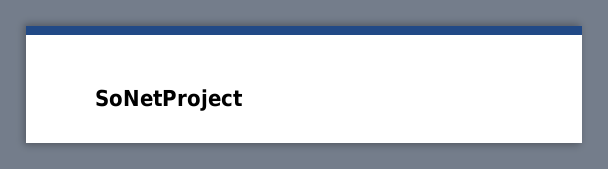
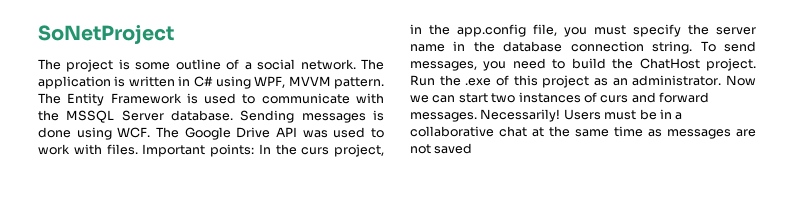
+ The project is some outline of a social network. The application is written in C# using WPF, MVVM pattern. The Entity Framework is used to communicate with the MSSQL Server database. Sending messages is done using WCF. The Google Drive API was used to work with files. Important points: In the curs project, in the app.config file, you must specify the server name in the database connection string. To send messages, you need to build the ChatHost project. Run the .exe of this project as an administrator. Now we can start two instances of curs and forward messages. Necessarily! Users must be in a collaborative chat at the same time as messages are not saved

